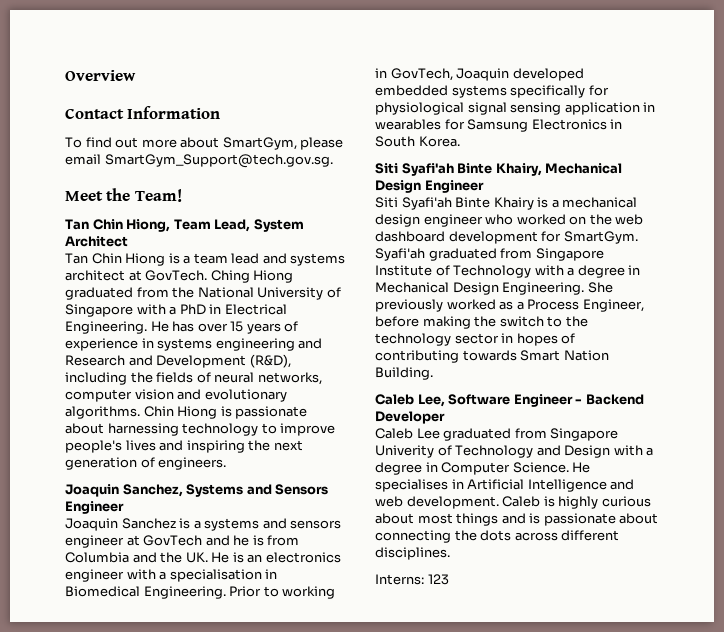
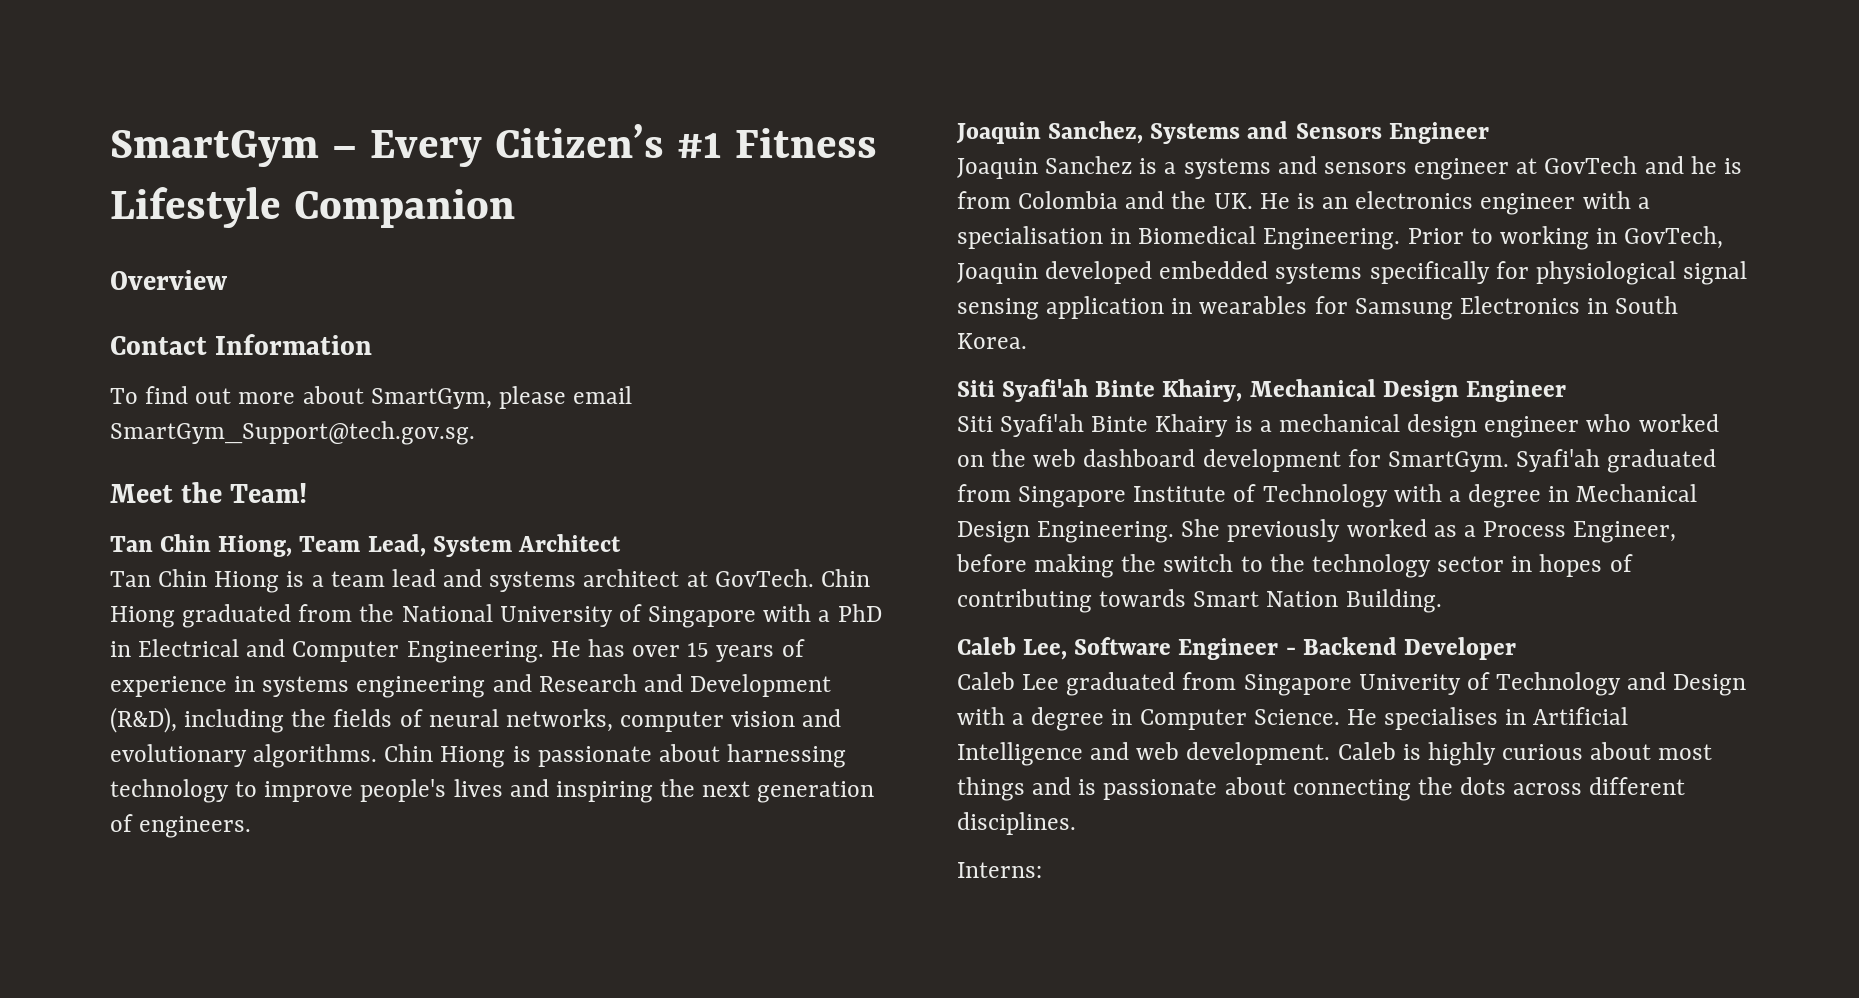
+ SmartGym – Every Citizen’s #1 Fitness Lifestyle Companion
- Ching Hiong graduated from the National University of Singapore with a PhD in Electrical Engineering.
+ Chin Hiong graduated from the National University of Singapore with a PhD in Electrical and Computer Engineering.
- Joaquin Sanchez is a systems and sensors engineer at GovTech and he is from Columbia and the UK. He is an electronics engineer with a specialisation in Biomedical Engineering.
+ Joaquin Sanchez is a systems and sensors engineer at GovTech and he is from Colombia and the UK. He is an electronics engineer with a specialisation in Biomedical Engineering.
- Interns: 123
+ Interns:

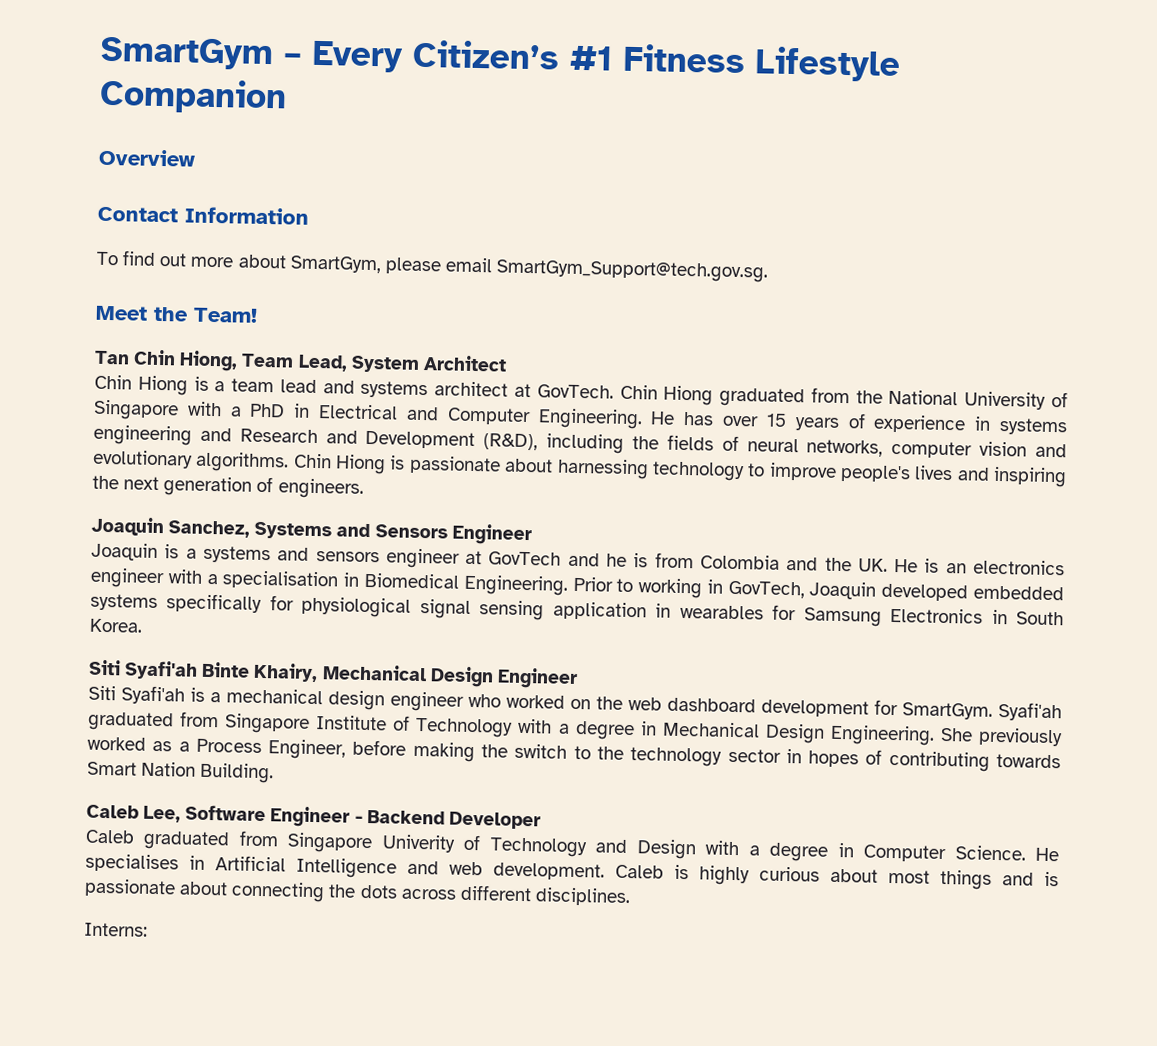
- Tan Chin Hiong is a team lead and systems architect at GovTech.
+ Chin Hiong is a team lead and systems architect at GovTech.
- Joaquin Sanchez is a systems and sensors engineer at GovTech and he is from Colombia and the UK. He is an electronics engineer with a specialisation in Biomedical Engineering.
+ Joaquin is a systems and sensors engineer at GovTech and he is from Colombia and the UK. He is an electronics engineer with a specialisation in Biomedical Engineering.
- Siti Syafi'ah Binte Khairy is a mechanical design engineer who worked on the web dashboard development for SmartGym.
+ Siti Syafi'ah is a mechanical design engineer who worked on the web dashboard development for SmartGym.
- Caleb Lee graduated from Singapore Univerity of Technology and Design with a degree in Computer Science.
+ Caleb graduated from Singapore Univerity of Technology and Design with a degree in Computer Science.

